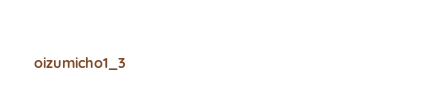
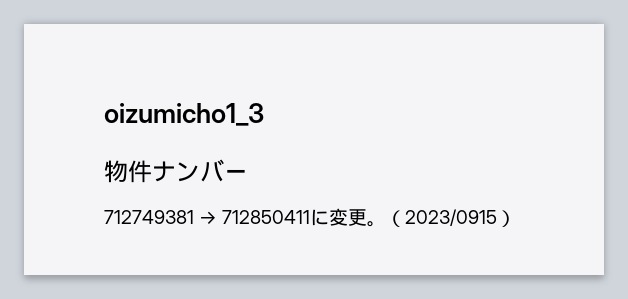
+ 物件ナンバー
+ 712749381 → 712850411に変更。（2023/0915）

